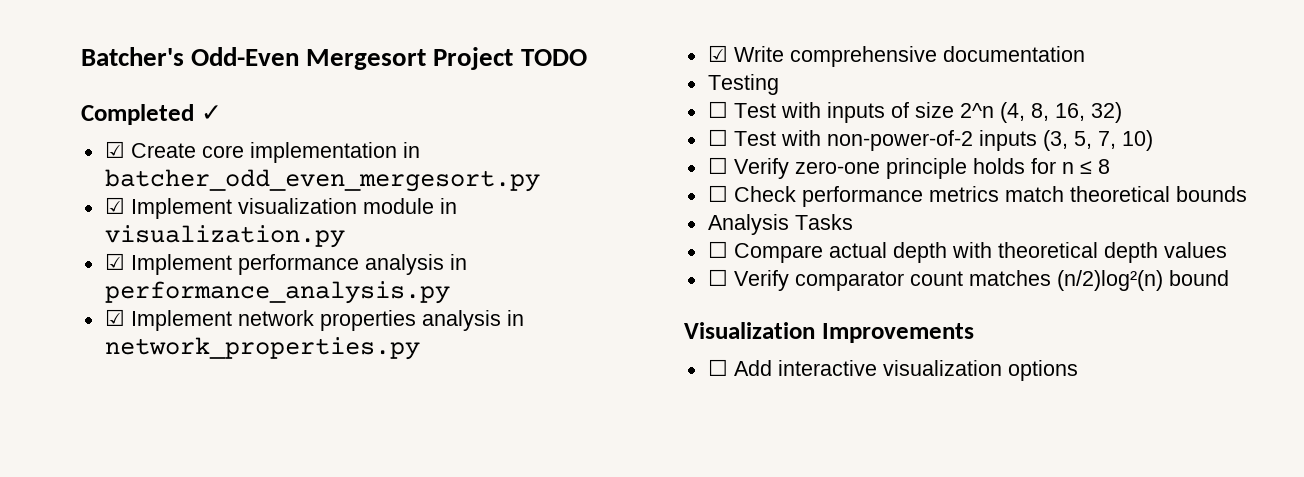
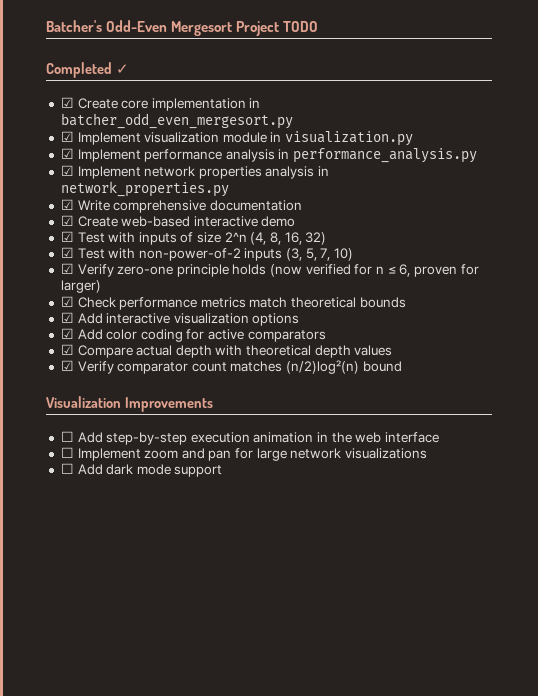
- Testing
- ☐ Test with inputs of size 2^n (4, 8, 16, 32)
+ ☑ Create web-based interactive demo
+ ☑ Test with inputs of size 2^n (4, 8, 16, 32)
- ☐ Test with non-power-of-2 inputs (3, 5, 7, 10)
+ ☑ Test with non-power-of-2 inputs (3, 5, 7, 10)
- ☐ Verify zero-one principle holds for n ≤ 8
- ☐ Check performance metrics match theoretical bounds
+ ☑ Verify zero-one principle holds (now verified for n ≤ 6, proven for larger)
+ ☑ Check performance metrics match theoretical bounds
- Analysis Tasks
- ☐ Compare actual depth with theoretical depth values
+ ☑ Add interactive visualization options
+ ☑ Add color coding for active comparators
+ ☑ Compare actual depth with theoretical depth values
- ☐ Verify comparator count matches (n/2)log²(n) bound
+ ☑ Verify comparator count matches (n/2)log²(n) bound
- ☐ Add interactive visualization options
+ ☐ Add step-by-step execution animation in the web interface
+ ☐ Implement zoom and pan for large network visualizations
+ ☐ Add dark mode support

